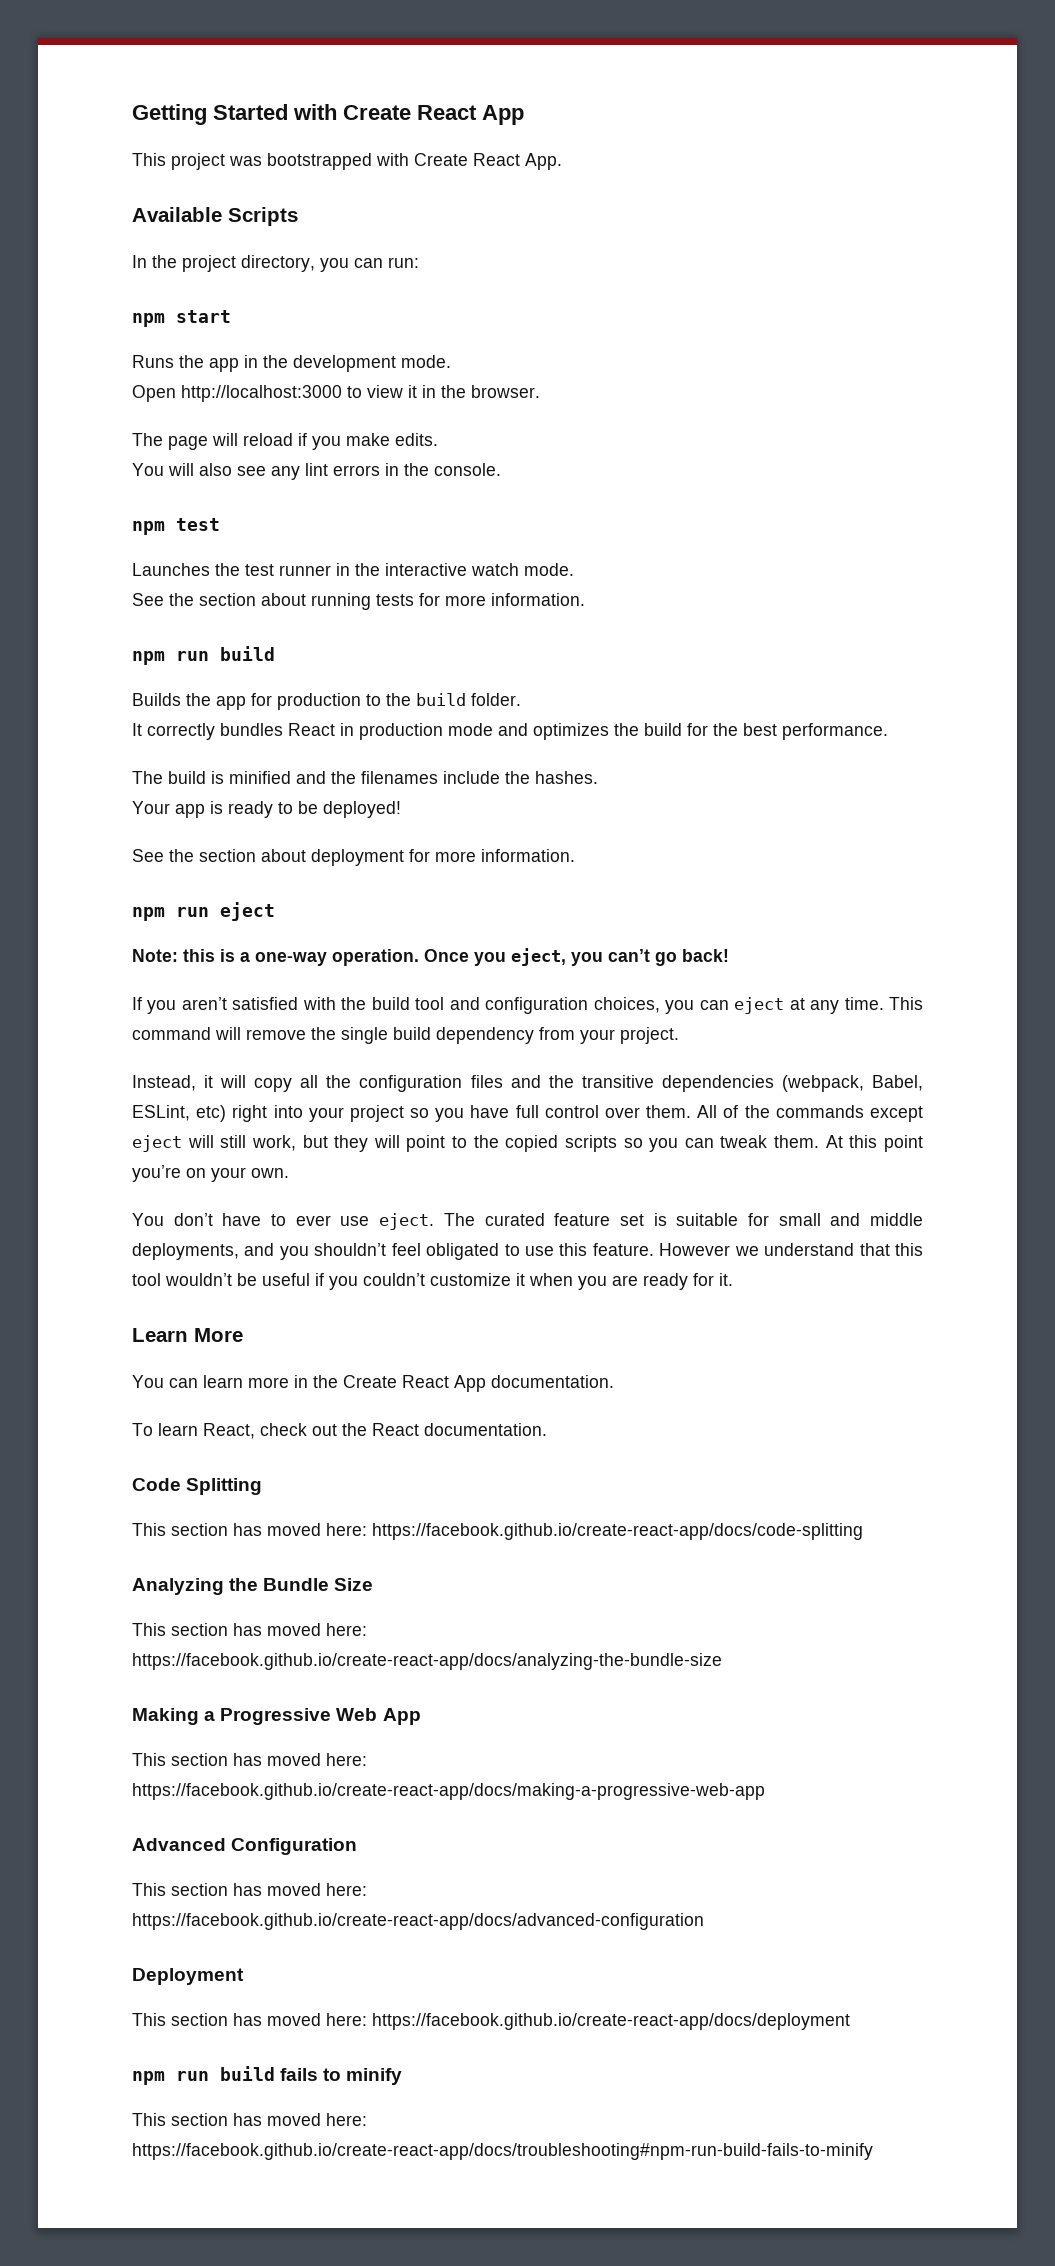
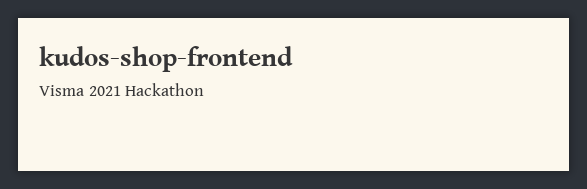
- Getting Started with Create React App
- This project was bootstrapped with Create React App.
- Available Scripts
- In the project directory, you can run:
- npm start
- Runs the app in the development mode.
- Open http://localhost:3000 to view it in the browser.
- The page will reload if you make edits.
- You will also see any lint errors in the console.
- npm test
- Launches the test runner in the interactive watch mode.
- See the section about running tests for more information.
- npm run build
- Builds the app for production to the build folder.
- It correctly bundles React in production mode and optimizes the build for the best performance.
- The build is minified and the filenames include the hashes.
- Your app is ready to be deployed!
- See the section about deployment for more information.
- npm run eject
- Note: this is a one-way operation. Once you eject, you can’t go back!
- If you aren’t satisfied with the build tool and configuration choices, you can eject at any time. This command will remove the single build dependency from your project.
- Instead, it will copy all the configuration files and the transitive dependencies (webpack, Babel, ESLint, etc) right into your project so you have full control over them. All of the commands except eject will still work, but they will point to the copied scripts so you can tweak them. At this point you’re on your own.
- You don’t have to ever use eject. The curated feature set is suitable for small and middle deployments, and you shouldn’t feel obligated to use this feature. However we understand that this tool wouldn’t be useful if you couldn’t customize it when you are ready for it.
- Learn More
- You can learn more in the Create React App documentation.
- To learn React, check out the React documentation.
- Code Splitting
- This section has moved here: https://facebook.github.io/create-react-app/docs/code-splitting
- Analyzing the Bundle Size
- This section has moved here: https://facebook.github.io/create-react-app/docs/analyzing-the-bundle-size
- Making a Progressive Web App
- This section has moved here: https://facebook.github.io/create-react-app/docs/making-a-progressive-web-app
- Advanced Configuration
- This section has moved here: https://facebook.github.io/create-react-app/docs/advanced-configuration
- Deployment
- This section has moved here: https://facebook.github.io/create-react-app/docs/deployment
- npm run build fails to minify
- This section has moved here: https://facebook.github.io/create-react-app/docs/troubleshooting#npm-run-build-fails-to-minify
+ kudos-shop-frontend
+ Visma 2021 Hackathon

